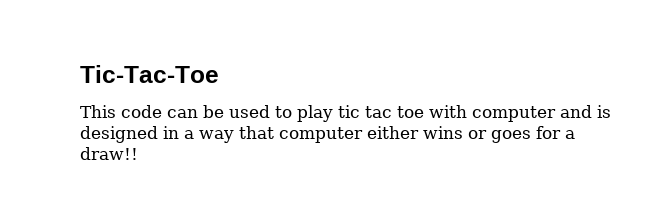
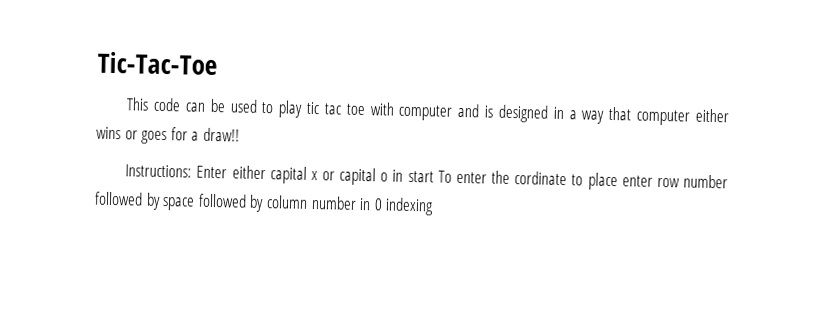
+ Instructions: Enter either capital x or capital o in start To enter the cordinate to place enter row number followed by space followed by column number in 0 indexing

